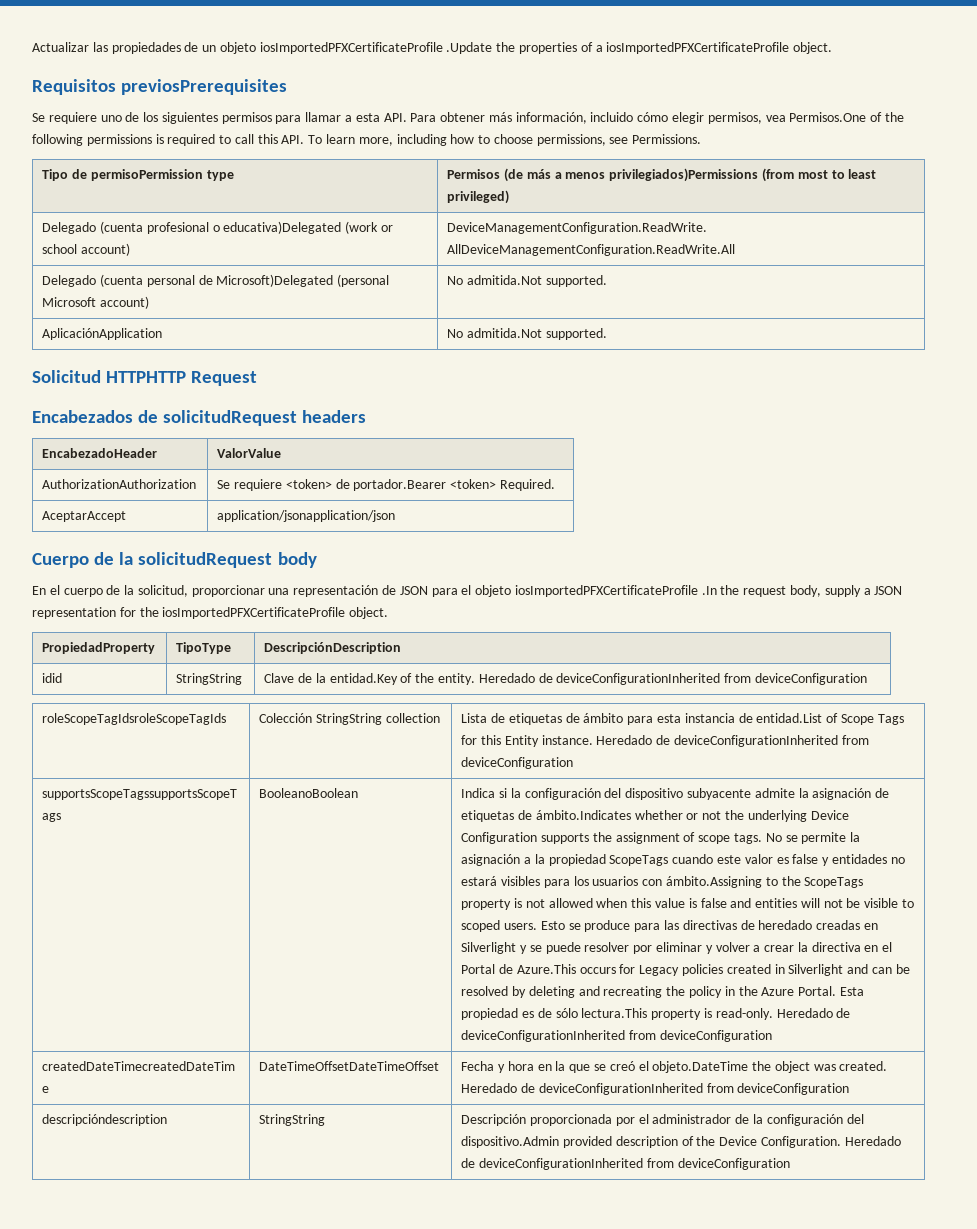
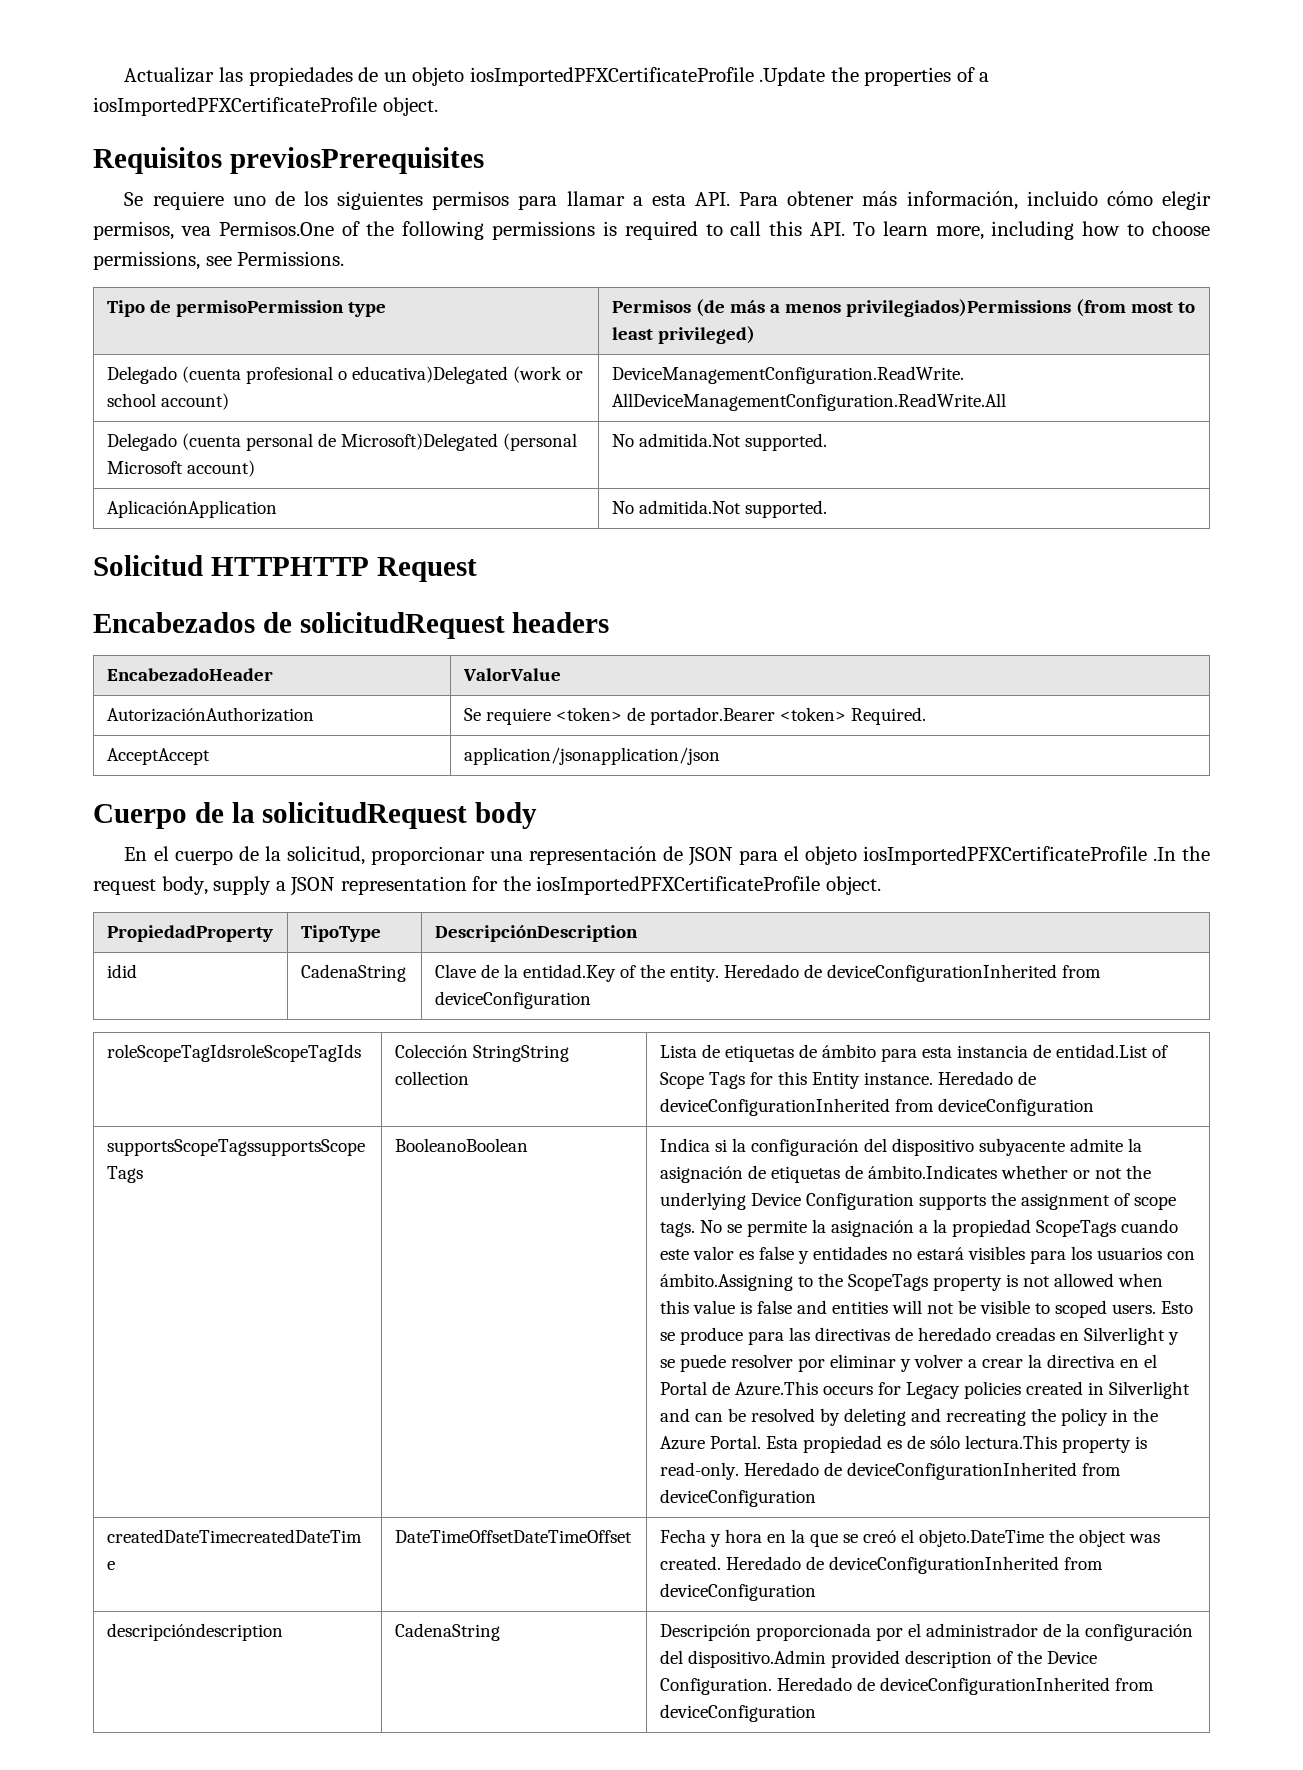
- AuthorizationAuthorization | Se requiere <token> de portador.Bearer <token> Required.
+ AutorizaciónAuthorization | Se requiere <token> de portador.Bearer <token> Required.
- AceptarAccept | application/jsonapplication/json
+ AcceptAccept | application/jsonapplication/json
- idid | StringString | Clave de la entidad.Key of the entity. Heredado de deviceConfigurationInherited from deviceConfiguration
+ idid | CadenaString | Clave de la entidad.Key of the entity. Heredado de deviceConfigurationInherited from deviceConfiguration
- descripcióndescription | StringString | Descripción proporcionada por el administrador de la configuración del dispositivo.Admin provided description of the Device Configuration. Heredado de deviceConfigurationInherited from deviceConfiguration
+ descripcióndescription | CadenaString | Descripción proporcionada por el administrador de la configuración del dispositivo.Admin provided description of the Device Configuration. Heredado de deviceConfigurationInherited from deviceConfiguration

